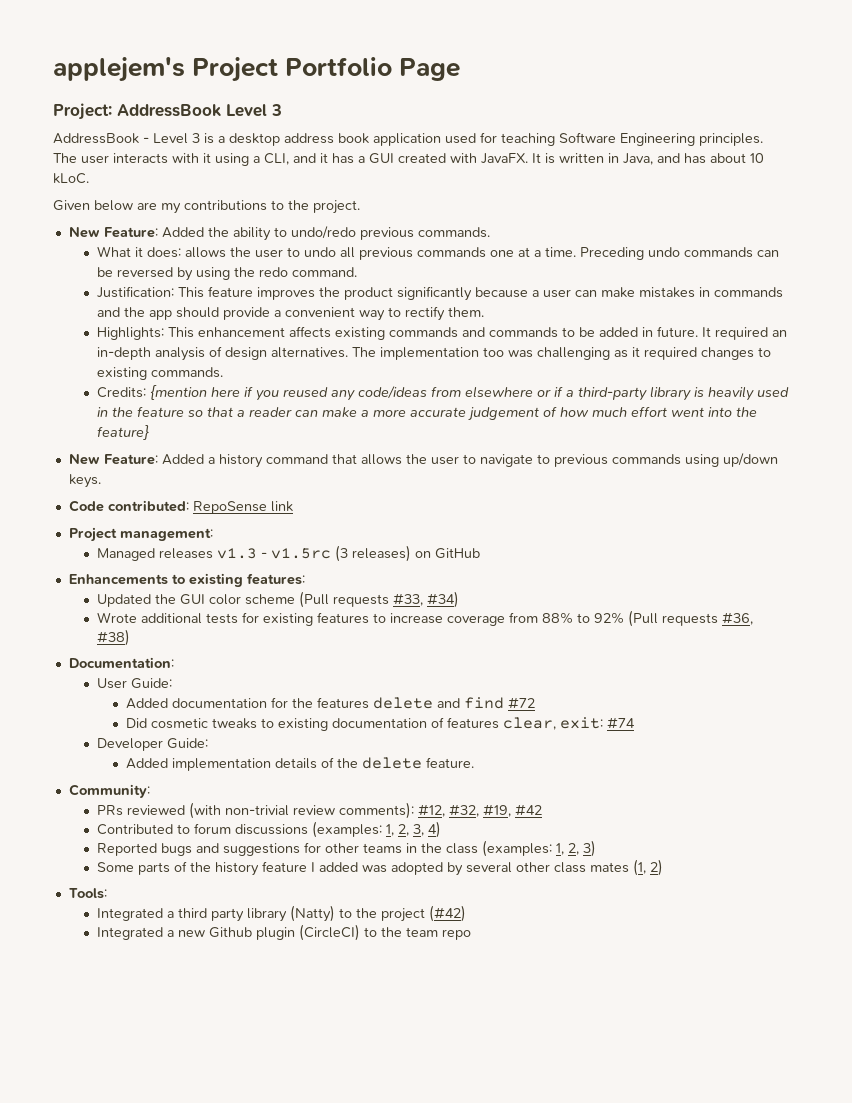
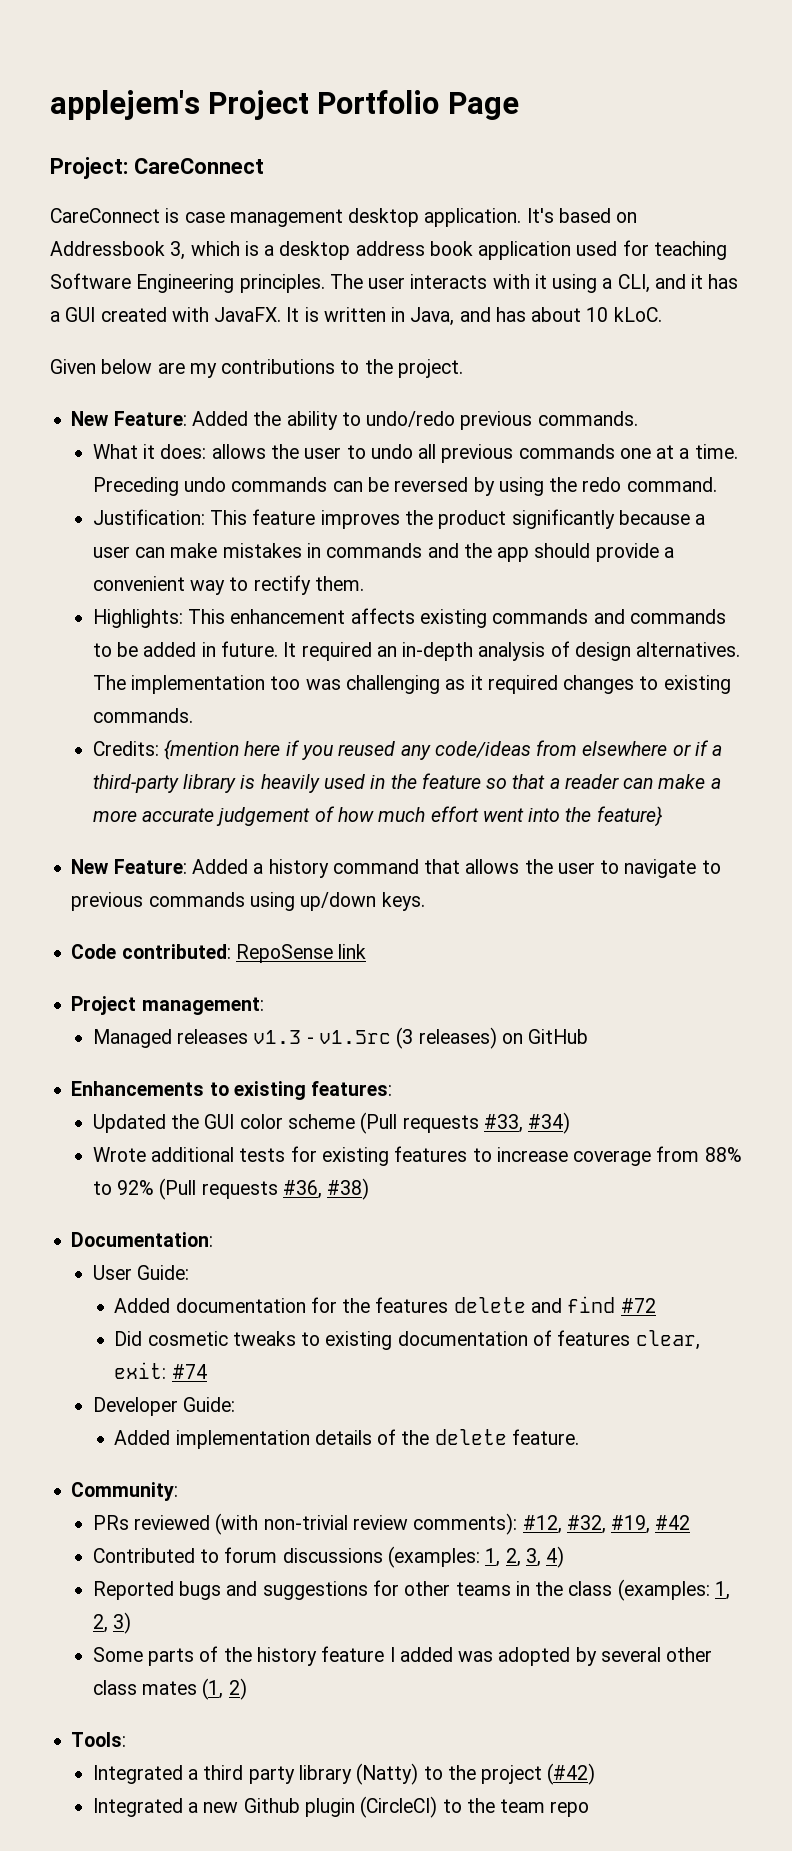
- Project: AddressBook Level 3
- AddressBook - Level 3 is a desktop address book application used for teaching Software Engineering principles.
+ Project: CareConnect
+ CareConnect is case management desktop application. It's based on Addressbook 3, which is a desktop address book application used for teaching Software Engineering principles.

